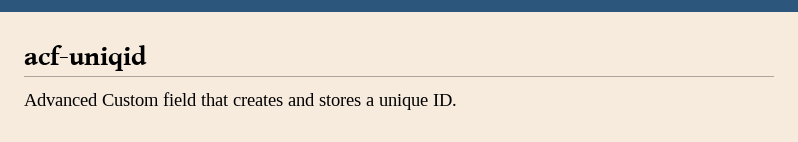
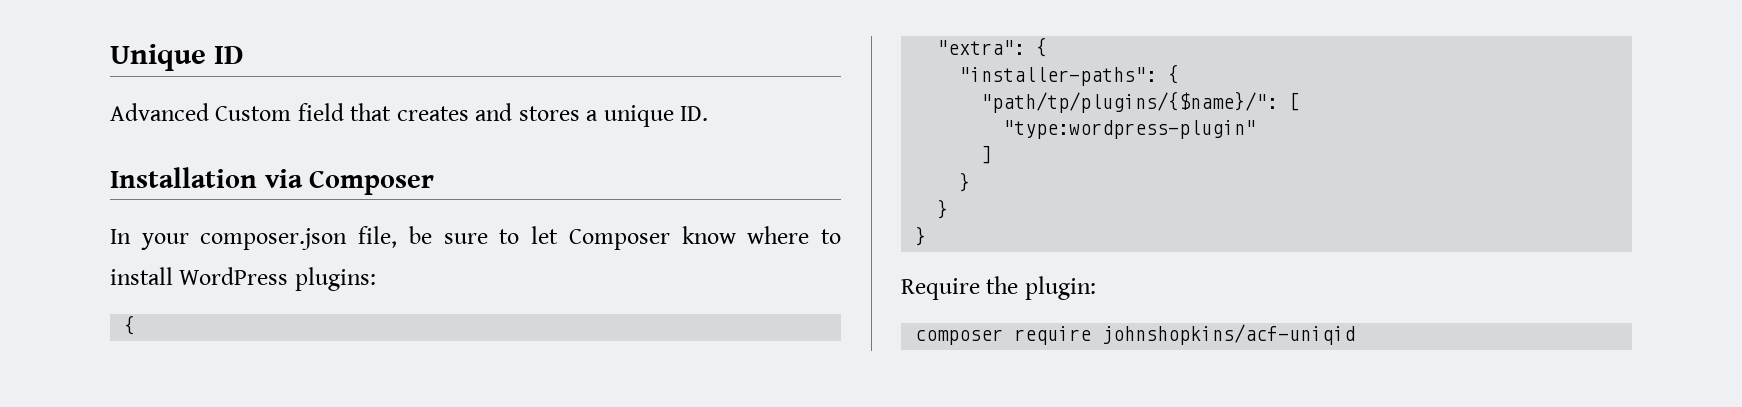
- acf-uniqid
+ Unique ID
+ Installation via Composer
+ In your composer.json file, be sure to let Composer know where to install WordPress plugins:
+ {
+ "extra": {
+ "installer-paths": {
+ "path/tp/plugins/{$name}/": [
+ "type:wordpress-plugin"
+ ]
+ }
+ }
+ }
+ Require the plugin:
+ composer require johnshopkins/acf-uniqid

